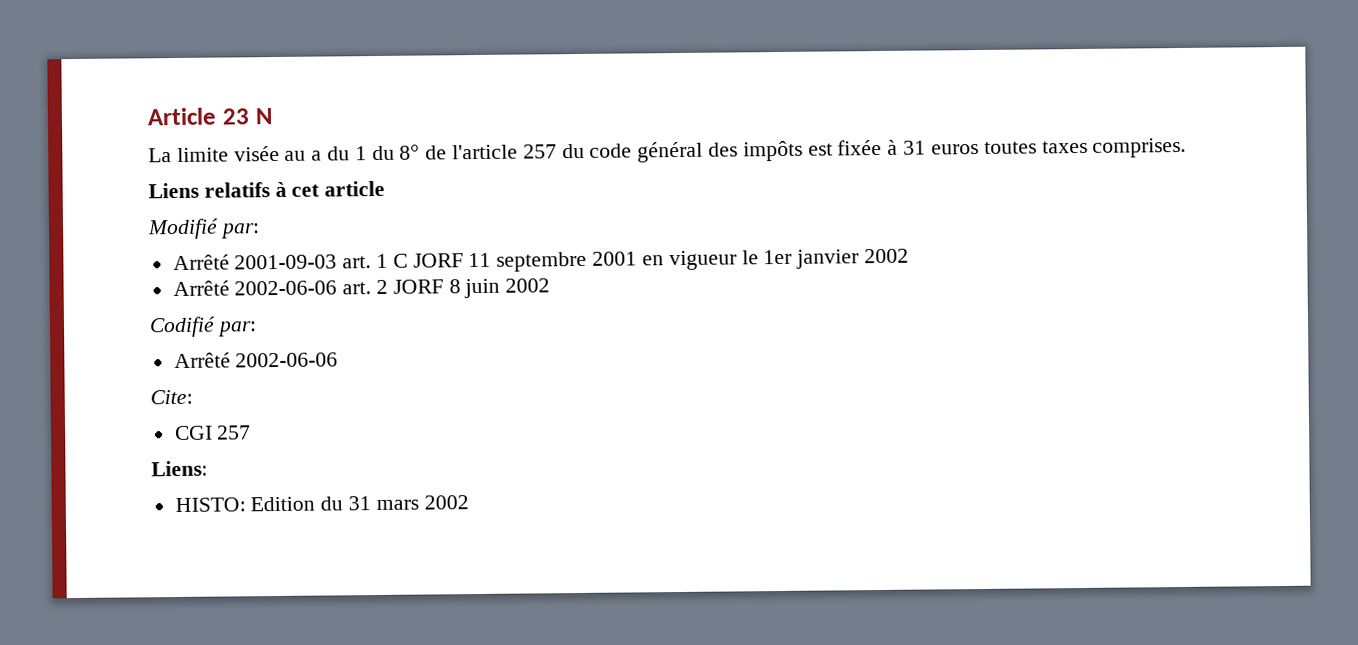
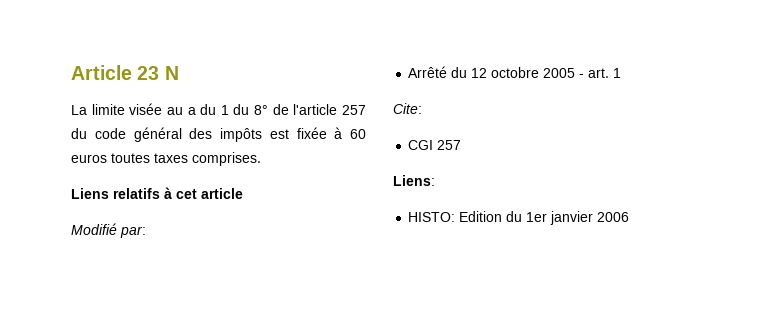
- La limite visée au a du 1 du 8° de l'article 257 du code général des impôts est fixée à 31 euros toutes taxes comprises.
+ La limite visée au a du 1 du 8° de l'article 257 du code général des impôts est fixée à 60 euros toutes taxes comprises.
- Arrêté 2001-09-03 art. 1 C JORF 11 septembre 2001 en vigueur le 1er janvier 2002
- Arrêté 2002-06-06 art. 2 JORF 8 juin 2002
- Codifié par:
- Arrêté 2002-06-06
+ Arrêté du 12 octobre 2005 - art. 1
- HISTO: Edition du 31 mars 2002
+ HISTO: Edition du 1er janvier 2006

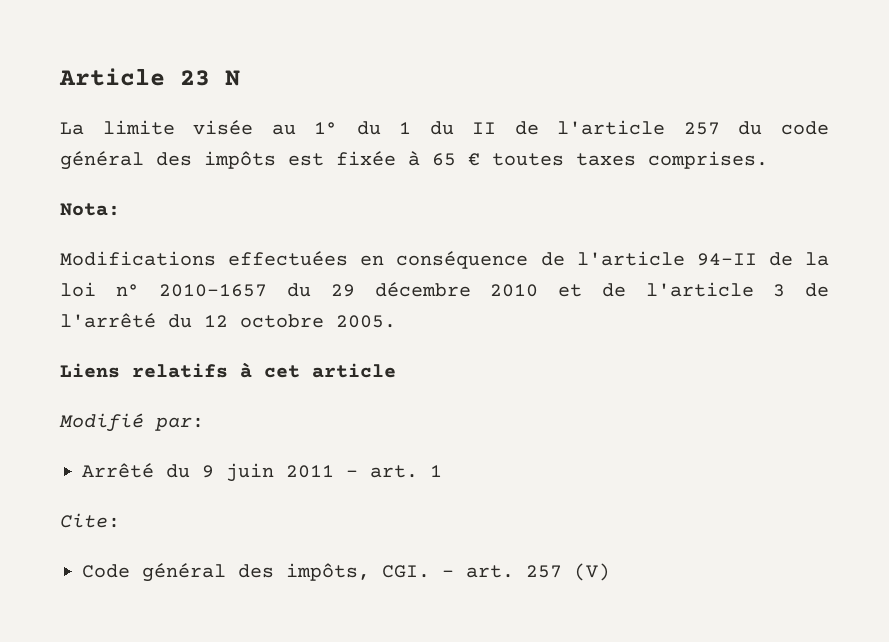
- La limite visée au a du 1 du 8° de l'article 257 du code général des impôts est fixée à 60 euros toutes taxes comprises.
+ La limite visée au 1° du 1 du II de l'article 257 du code général des impôts est fixée à 65 € toutes taxes comprises.
+ Nota:
+ Modifications effectuées en conséquence de l'article 94-II de la loi n° 2010-1657 du 29 décembre 2010 et de l'article 3 de l'arrêté du 12 octobre 2005.
- Arrêté du 12 octobre 2005 - art. 1
+ Arrêté du 9 juin 2011 - art. 1
- CGI 257
- Liens:
- HISTO: Edition du 1er janvier 2006
+ Code général des impôts, CGI. - art. 257 (V)

